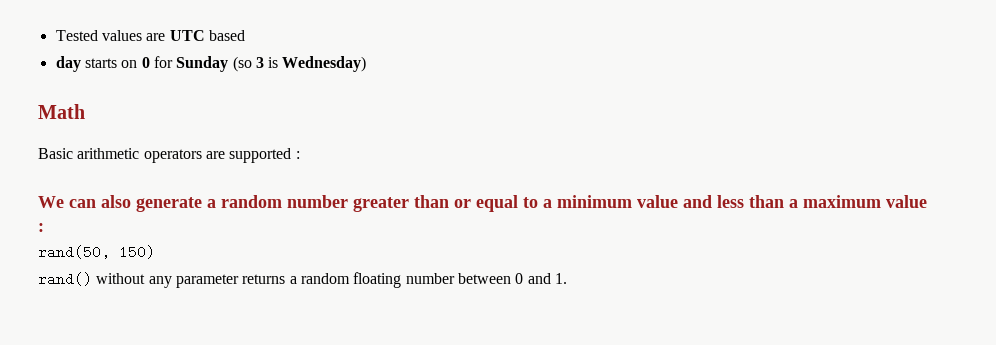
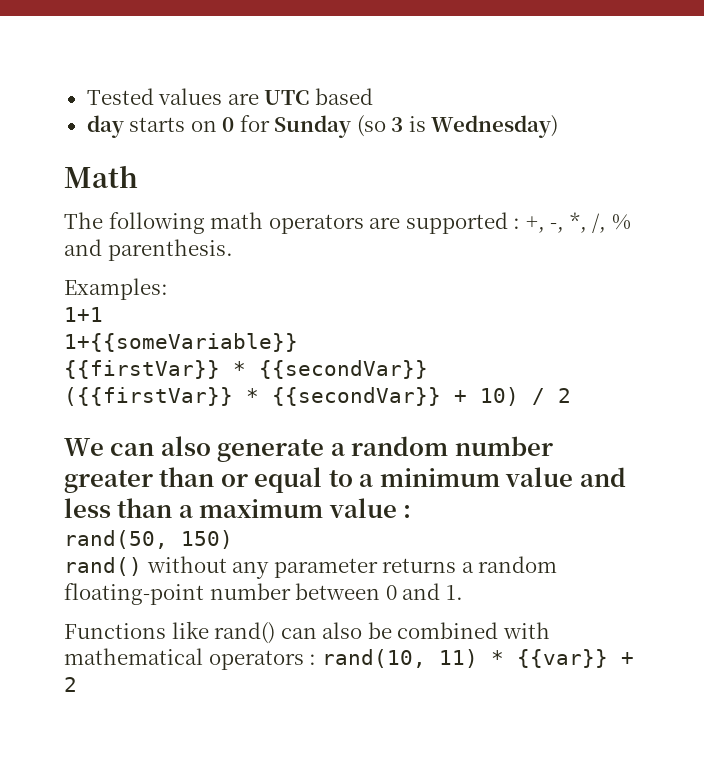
- Basic arithmetic operators are supported :
+ The following math operators are supported : +, -, *, /, % and parenthesis.
+ Examples:
+ 1+1
+ 1+{{someVariable}}
+ {{firstVar}} * {{secondVar}}
+ ({{firstVar}} * {{secondVar}} + 10) / 2
- rand() without any parameter returns a random floating number between 0 and 1.
+ rand() without any parameter returns a random floating-point number between 0 and 1.
+ Functions like rand() can also be combined with mathematical operators : rand(10, 11) * {{var}} + 2

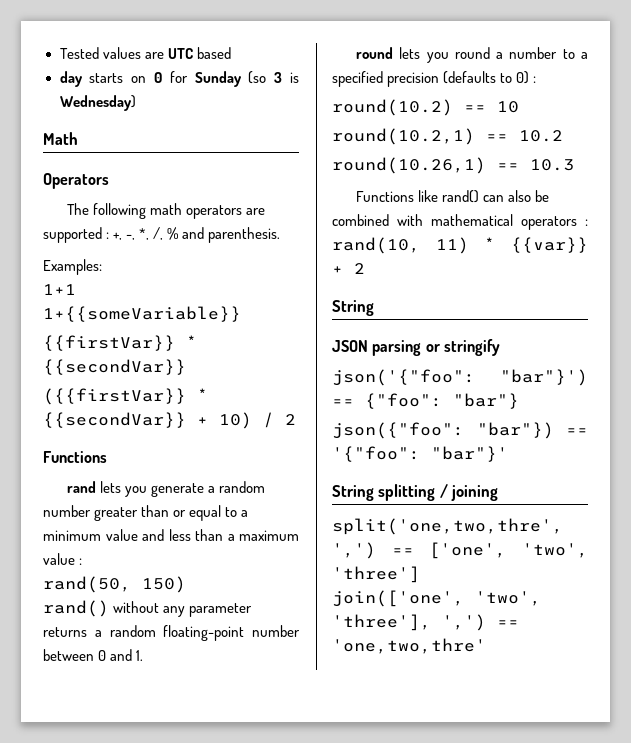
+ Operators
  ({{firstVar}} * {{secondVar}} + 10) / 2
- We can also generate a random number greater than or equal to a minimum value and less than a maximum value :
+ Functions
+ rand lets you generate a random number greater than or equal to a minimum value and less than a maximum value :
+ round lets you round a number to a specified precision (defaults to 0) :
+ round(10.2) == 10
+ round(10.2,1) == 10.2
+ round(10.26,1) == 10.3
  Functions like rand() can also be combined with mathematical operators : rand(10, 11) * {{var}} + 2
+ String
+ JSON parsing or stringify
+ json('{"foo": "bar"}') == {"foo": "bar"}
+ json({"foo": "bar"}) == '{"foo": "bar"}'
+ String splitting / joining
+ split('one,two,thre', ',') == ['one', 'two', 'three']
+ join(['one', 'two', 'three'], ',') == 'one,two,thre'

